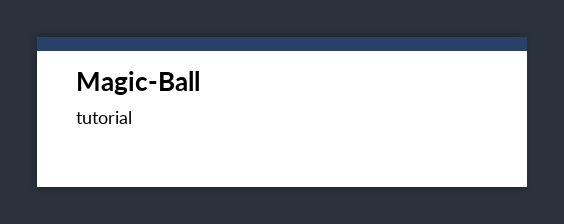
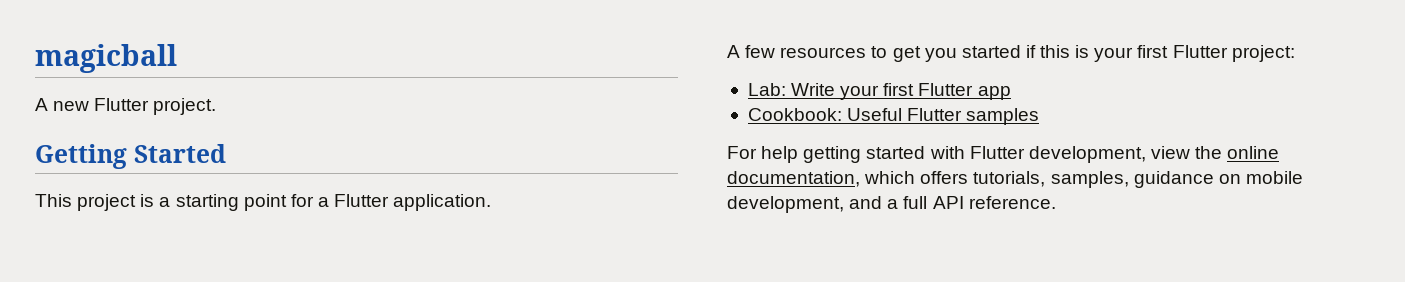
- Magic-Ball
- tutorial
+ magicball
+ A new Flutter project.
+ Getting Started
+ This project is a starting point for a Flutter application.
+ A few resources to get you started if this is your first Flutter project:
+ Lab: Write your first Flutter app
+ Cookbook: Useful Flutter samples
+ For help getting started with Flutter development, view the online documentation, which offers tutorials, samples, guidance on mobile development, and a full API reference.

